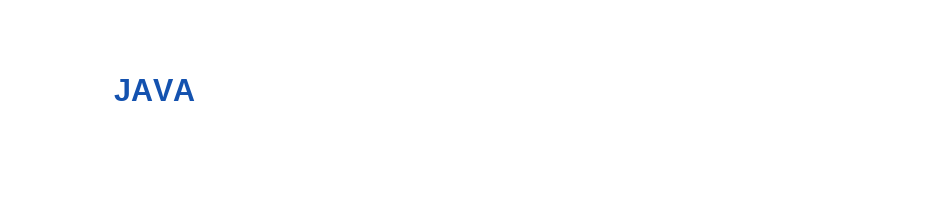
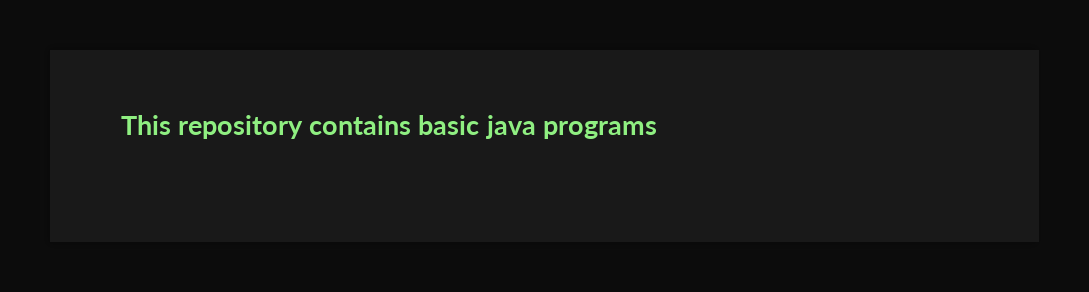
- JAVA
+ This repository contains basic java programs

